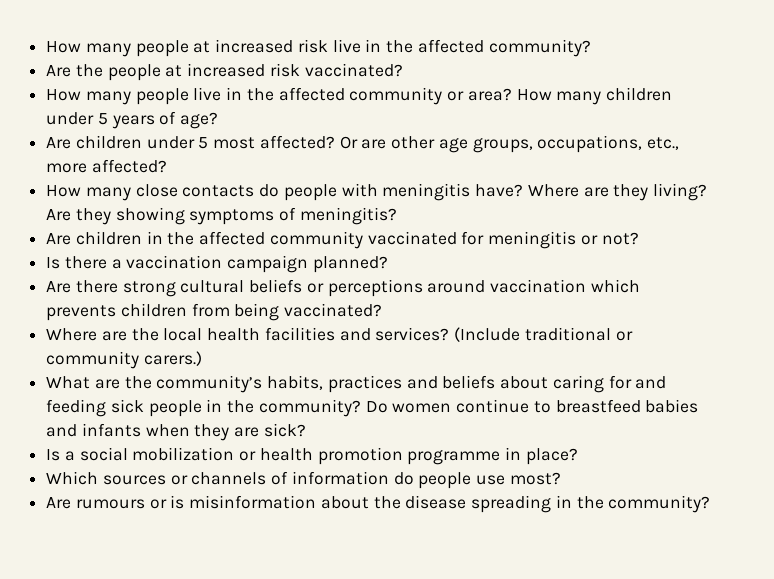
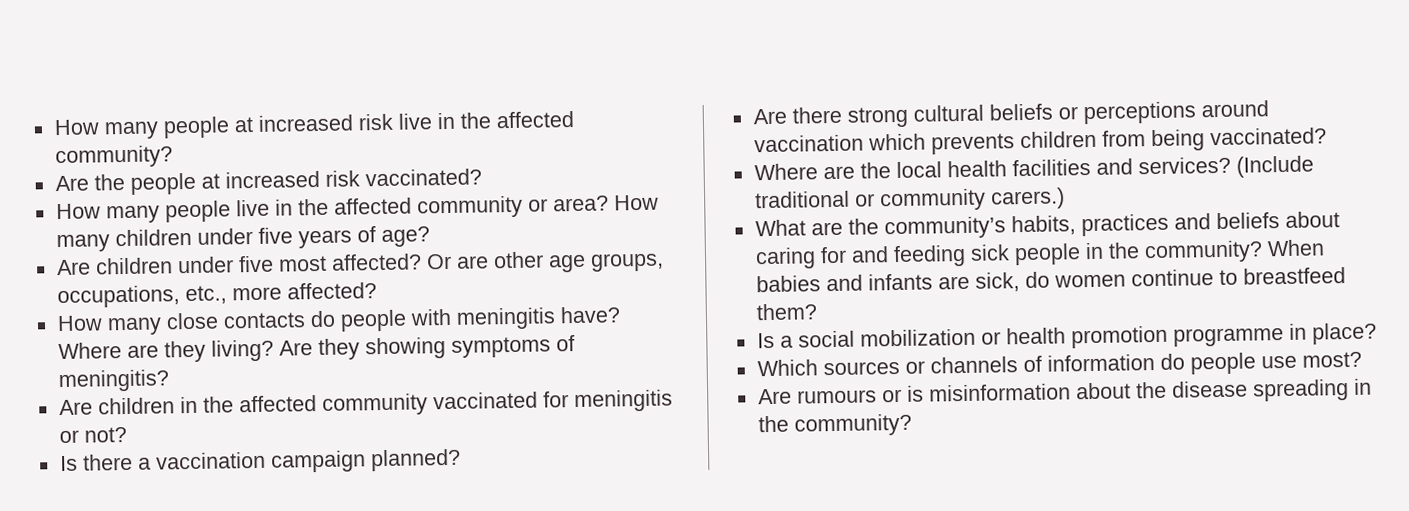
- How many children under 5 years of age?
+ How many children under five years of age?
- Are children under 5 most affected?
+ Are children under five most affected?
- Do women continue to breastfeed babies and infants when they are sick?
+ When babies and infants are sick, do women continue to breastfeed them?

